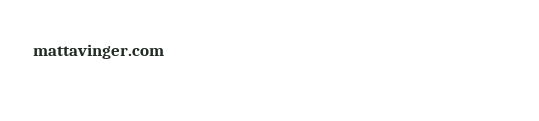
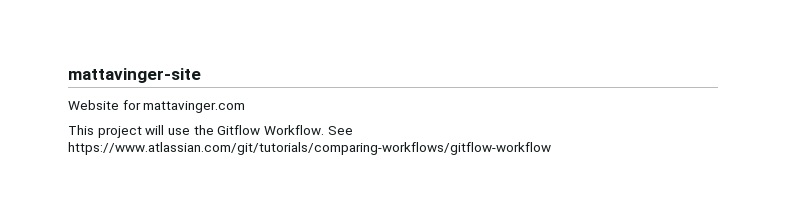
- mattavinger.com
+ mattavinger-site
+ Website for mattavinger.com
+ This project will use the Gitflow Workflow. See https://www.atlassian.com/git/tutorials/comparing-workflows/gitflow-workflow

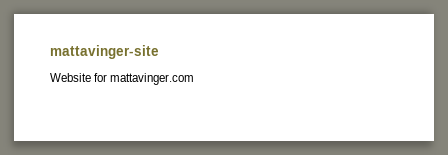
- This project will use the Gitflow Workflow. See https://www.atlassian.com/git/tutorials/comparing-workflows/gitflow-workflow

